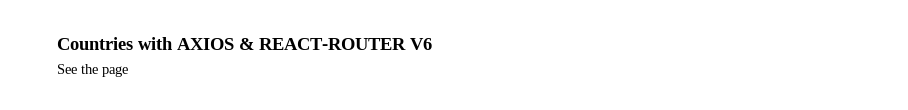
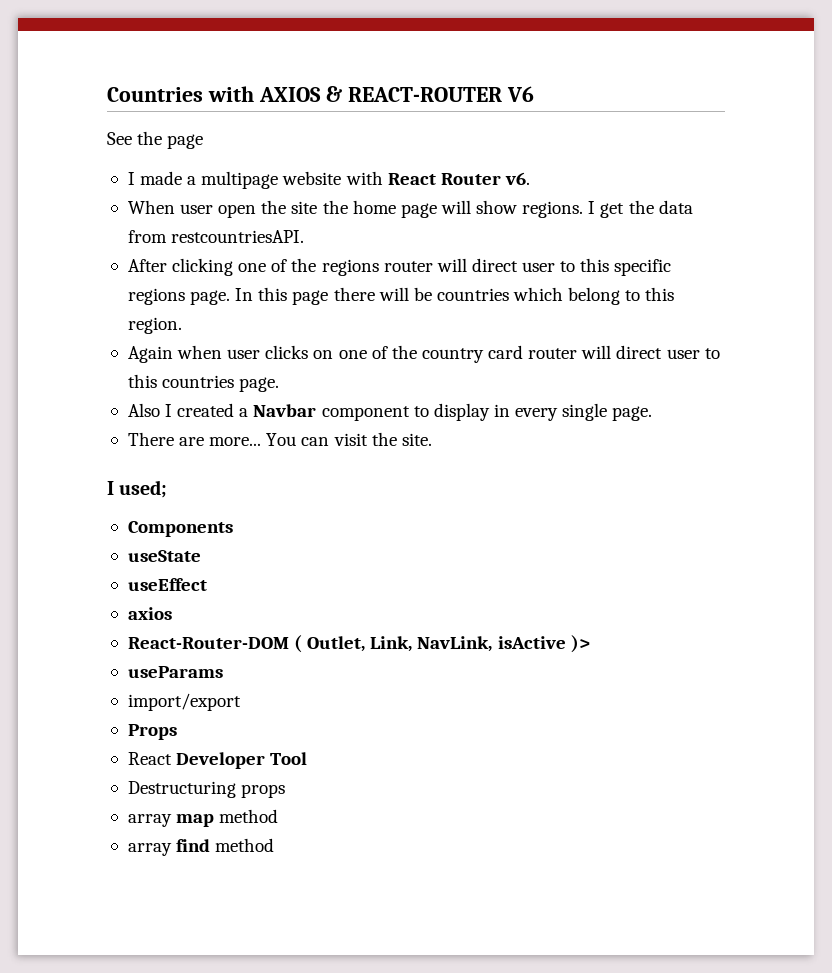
+ I made a multipage website with React Router v6.
+ When user open the site the home page will show regions. I get the data from restcountriesAPI.
+ After clicking one of the regions router will direct user to this specific regions page. In this page there will be countries which belong to this region.
+ Again when user clicks on one of the country card router will direct user to this countries page.
+ Also I created a Navbar component to display in every single page.
+ There are more... You can visit the site.
+ I used;
+ Components
+ useState
+ useEffect
+ axios
+ React-Router-DOM ( Outlet, Link, NavLink, isActive )>
+ useParams
+ import/export
+ Props
+ React Developer Tool
+ Destructuring props
+ array map method
+ array find method

